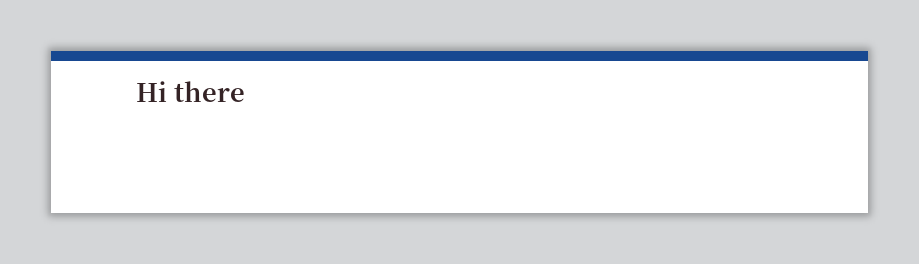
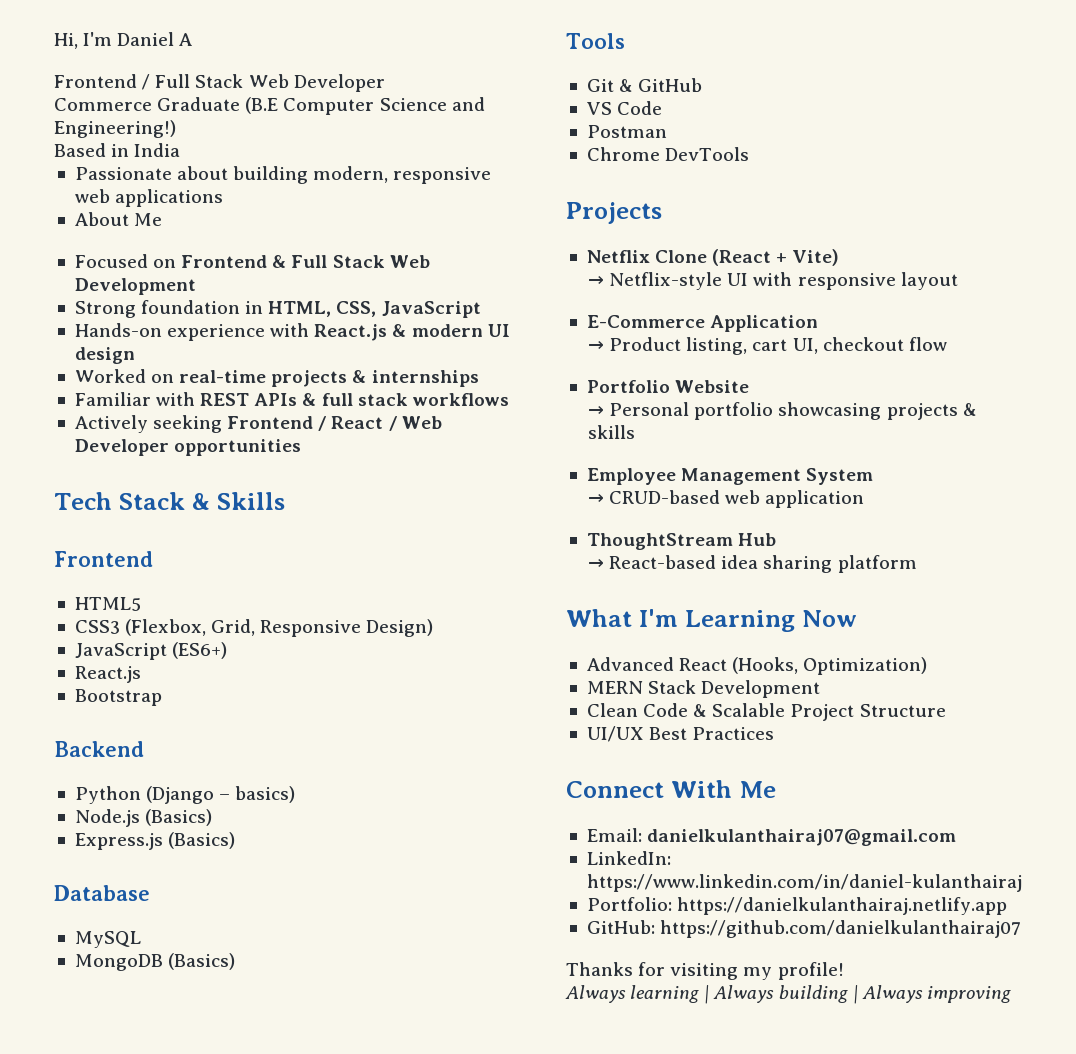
- Hi there
+ Hi, I'm Daniel A
+ Frontend / Full Stack Web Developer
+ Commerce Graduate (B.E Computer Science and Engineering!)
+ Based in India
+ Passionate about building modern, responsive web applications
+ About Me
+ Focused on Frontend & Full Stack Web Development
+ Strong foundation in HTML, CSS, JavaScript
+ Hands-on experience with React.js & modern UI design
+ Worked on real-time projects & internships
+ Familiar with REST APIs & full stack workflows
+ Actively seeking Frontend / React / Web Developer opportunities
+ Tech Stack & Skills
+ Frontend
+ HTML5
+ CSS3 (Flexbox, Grid, Responsive Design)
+ JavaScript (ES6+)
+ React.js
+ Bootstrap
+ Backend
+ Python (Django – basics)
+ Node.js (Basics)
+ Express.js (Basics)
+ Database
+ MySQL
+ MongoDB (Basics)
+ Tools
+ Git & GitHub
+ VS Code
+ Postman
+ Chrome DevTools
+ Projects
+ Netflix Clone (React + Vite)
+ → Netflix-style UI with responsive layout
+ E-Commerce Application
+ → Product listing, cart UI, checkout flow
+ Portfolio Website
+ → Personal portfolio showcasing projects & skills
+ Employee Management System
+ → CRUD-based web application
+ ThoughtStream Hub
+ → React-based idea sharing platform
+ What I'm Learning Now
+ Advanced React (Hooks, Optimization)
+ MERN Stack Development
+ Clean Code & Scalable Project Structure
+ UI/UX Best Practices
+ Connect With Me
+ Email: danielkulanthairaj07@gmail.com
+ LinkedIn: https://www.linkedin.com/in/daniel-kulanthairaj
+ Portfolio: https://danielkulanthairaj.netlify.app
+ GitHub: https://github.com/danielkulanthairaj07
+ Thanks for visiting my profile!
+ Always learning | Always building | Always improving

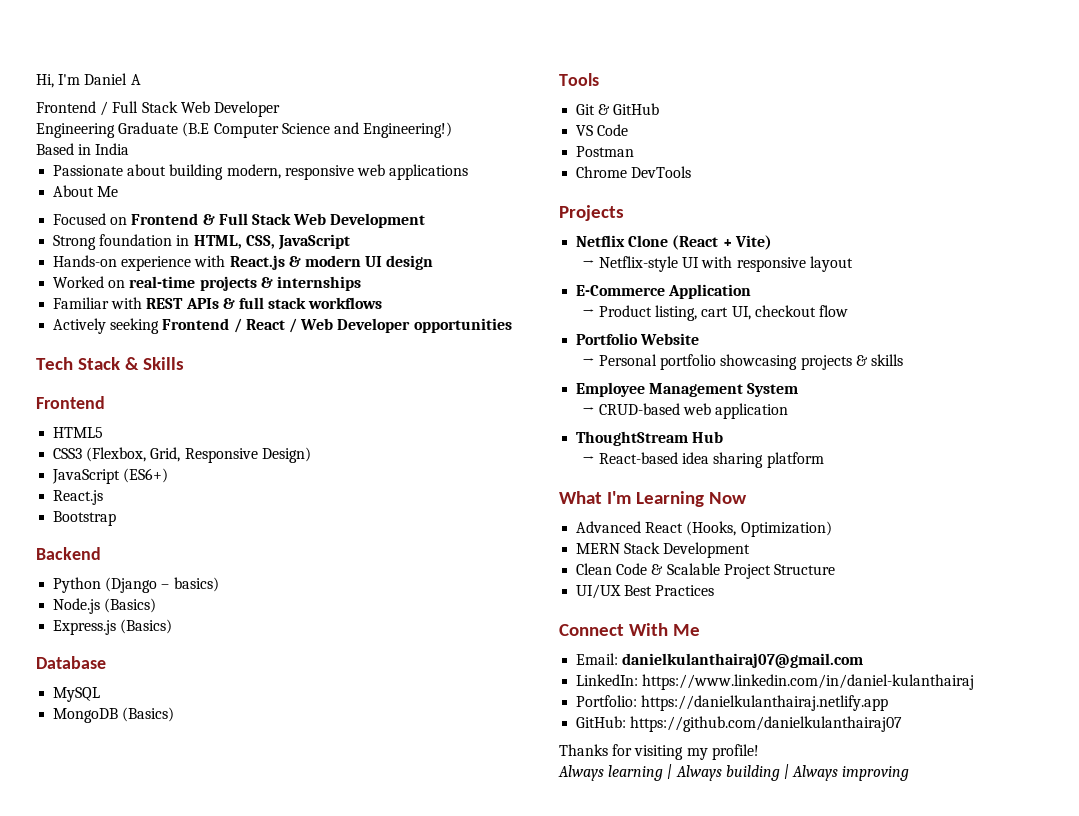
- Commerce Graduate (B.E Computer Science and Engineering!)
+ Engineering Graduate (B.E Computer Science and Engineering!)

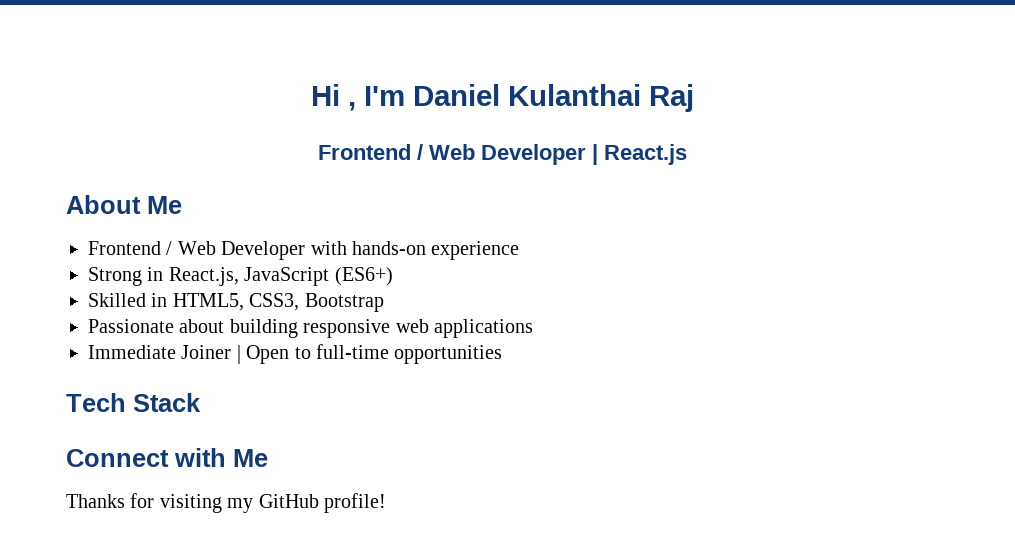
- Hi, I'm Daniel A
- Frontend / Full Stack Web Developer
- Engineering Graduate (B.E Computer Science and Engineering!)
- Based in India
+ Hi , I'm Daniel Kulanthai Raj
+ Frontend / Web Developer | React.js
+ About Me
+ Frontend / Web Developer with hands-on experience
+ Strong in React.js, JavaScript (ES6+)
+ Skilled in HTML5, CSS3, Bootstrap
- Passionate about building modern, responsive web applications
+ Passionate about building responsive web applications
- About Me
- Focused on Frontend & Full Stack Web Development
- Strong foundation in HTML, CSS, JavaScript
- Hands-on experience with React.js & modern UI design
- Worked on real-time projects & internships
- Familiar with REST APIs & full stack workflows
- Actively seeking Frontend / React / Web Developer opportunities
- Tech Stack & Skills
- Frontend
- HTML5
- CSS3 (Flexbox, Grid, Responsive Design)
- JavaScript (ES6+)
- React.js
- Bootstrap
- Backend
- Python (Django – basics)
- Node.js (Basics)
- Express.js (Basics)
- Database
- MySQL
- MongoDB (Basics)
- Tools
- Git & GitHub
- VS Code
- Postman
- Chrome DevTools
- Projects
- Netflix Clone (React + Vite)
- → Netflix-style UI with responsive layout
- E-Commerce Application
- → Product listing, cart UI, checkout flow
- Portfolio Website
- → Personal portfolio showcasing projects & skills
- Employee Management System
- → CRUD-based web application
- ThoughtStream Hub
- → React-based idea sharing platform
- What I'm Learning Now
- Advanced React (Hooks, Optimization)
- MERN Stack Development
- Clean Code & Scalable Project Structure
- UI/UX Best Practices
+ Immediate Joiner | Open to full-time opportunities
+ Tech Stack
- Connect With Me
- Email: danielkulanthairaj07@gmail.com
- LinkedIn: https://www.linkedin.com/in/daniel-kulanthairaj
- Portfolio: https://danielkulanthairaj.netlify.app
- GitHub: https://github.com/danielkulanthairaj07
+ Connect with Me
- Thanks for visiting my profile!
+ Thanks for visiting my GitHub profile!
- Always learning | Always building | Always improving

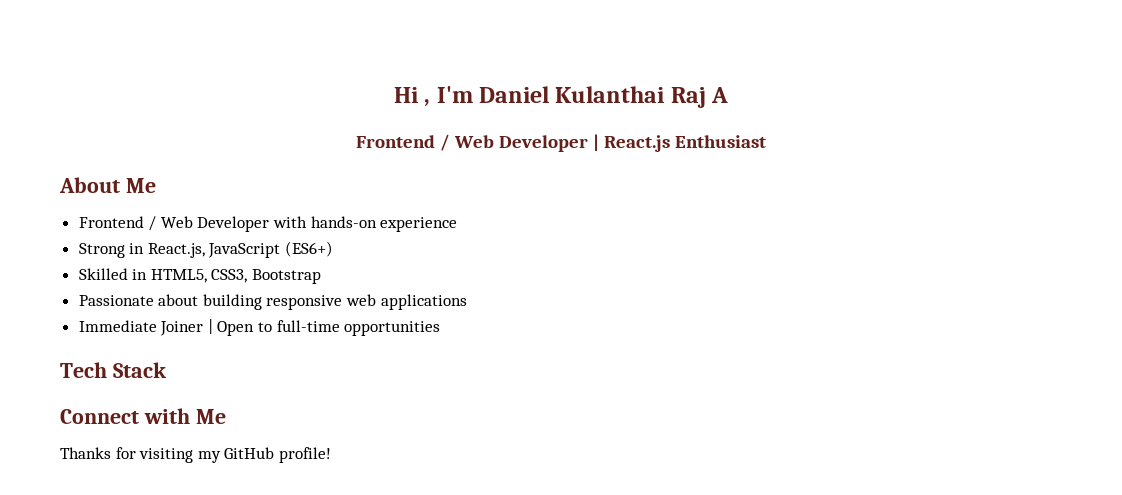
- Hi , I'm Daniel Kulanthai Raj
+ Hi , I'm Daniel Kulanthai Raj A
- Frontend / Web Developer | React.js
+ Frontend / Web Developer | React.js Enthusiast

